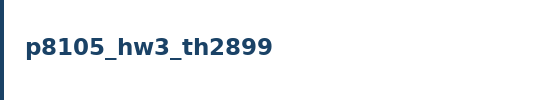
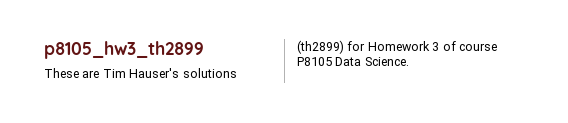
+ These are Tim Hauser's solutions (th2899) for Homework 3 of course P8105 Data Science.

